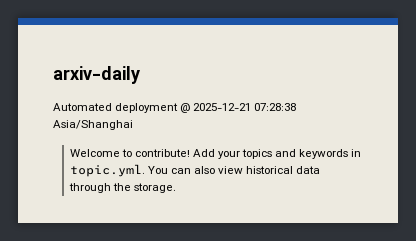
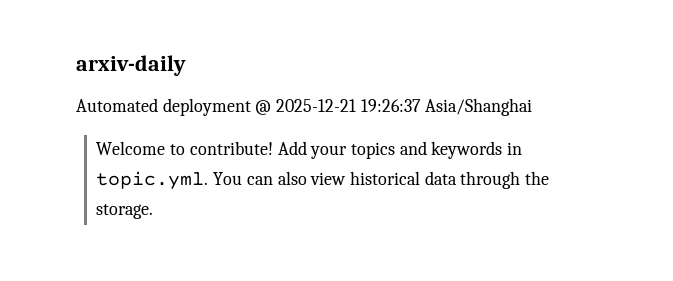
- Automated deployment @ 2025-12-21 07:28:38 Asia/Shanghai
+ Automated deployment @ 2025-12-21 19:26:37 Asia/Shanghai

